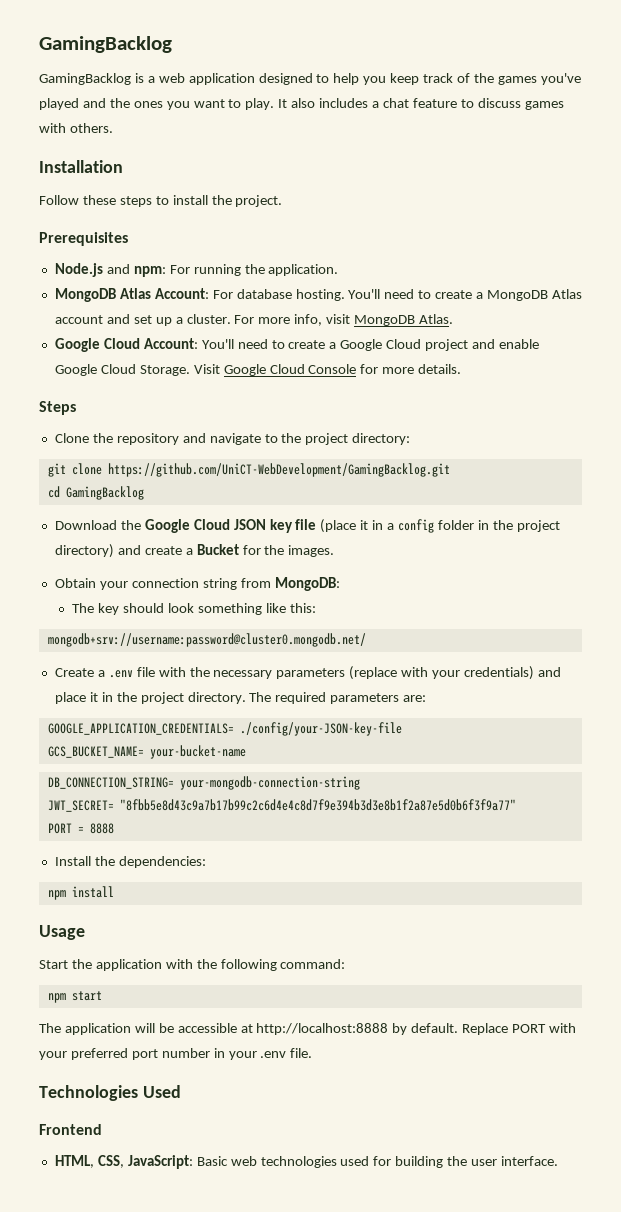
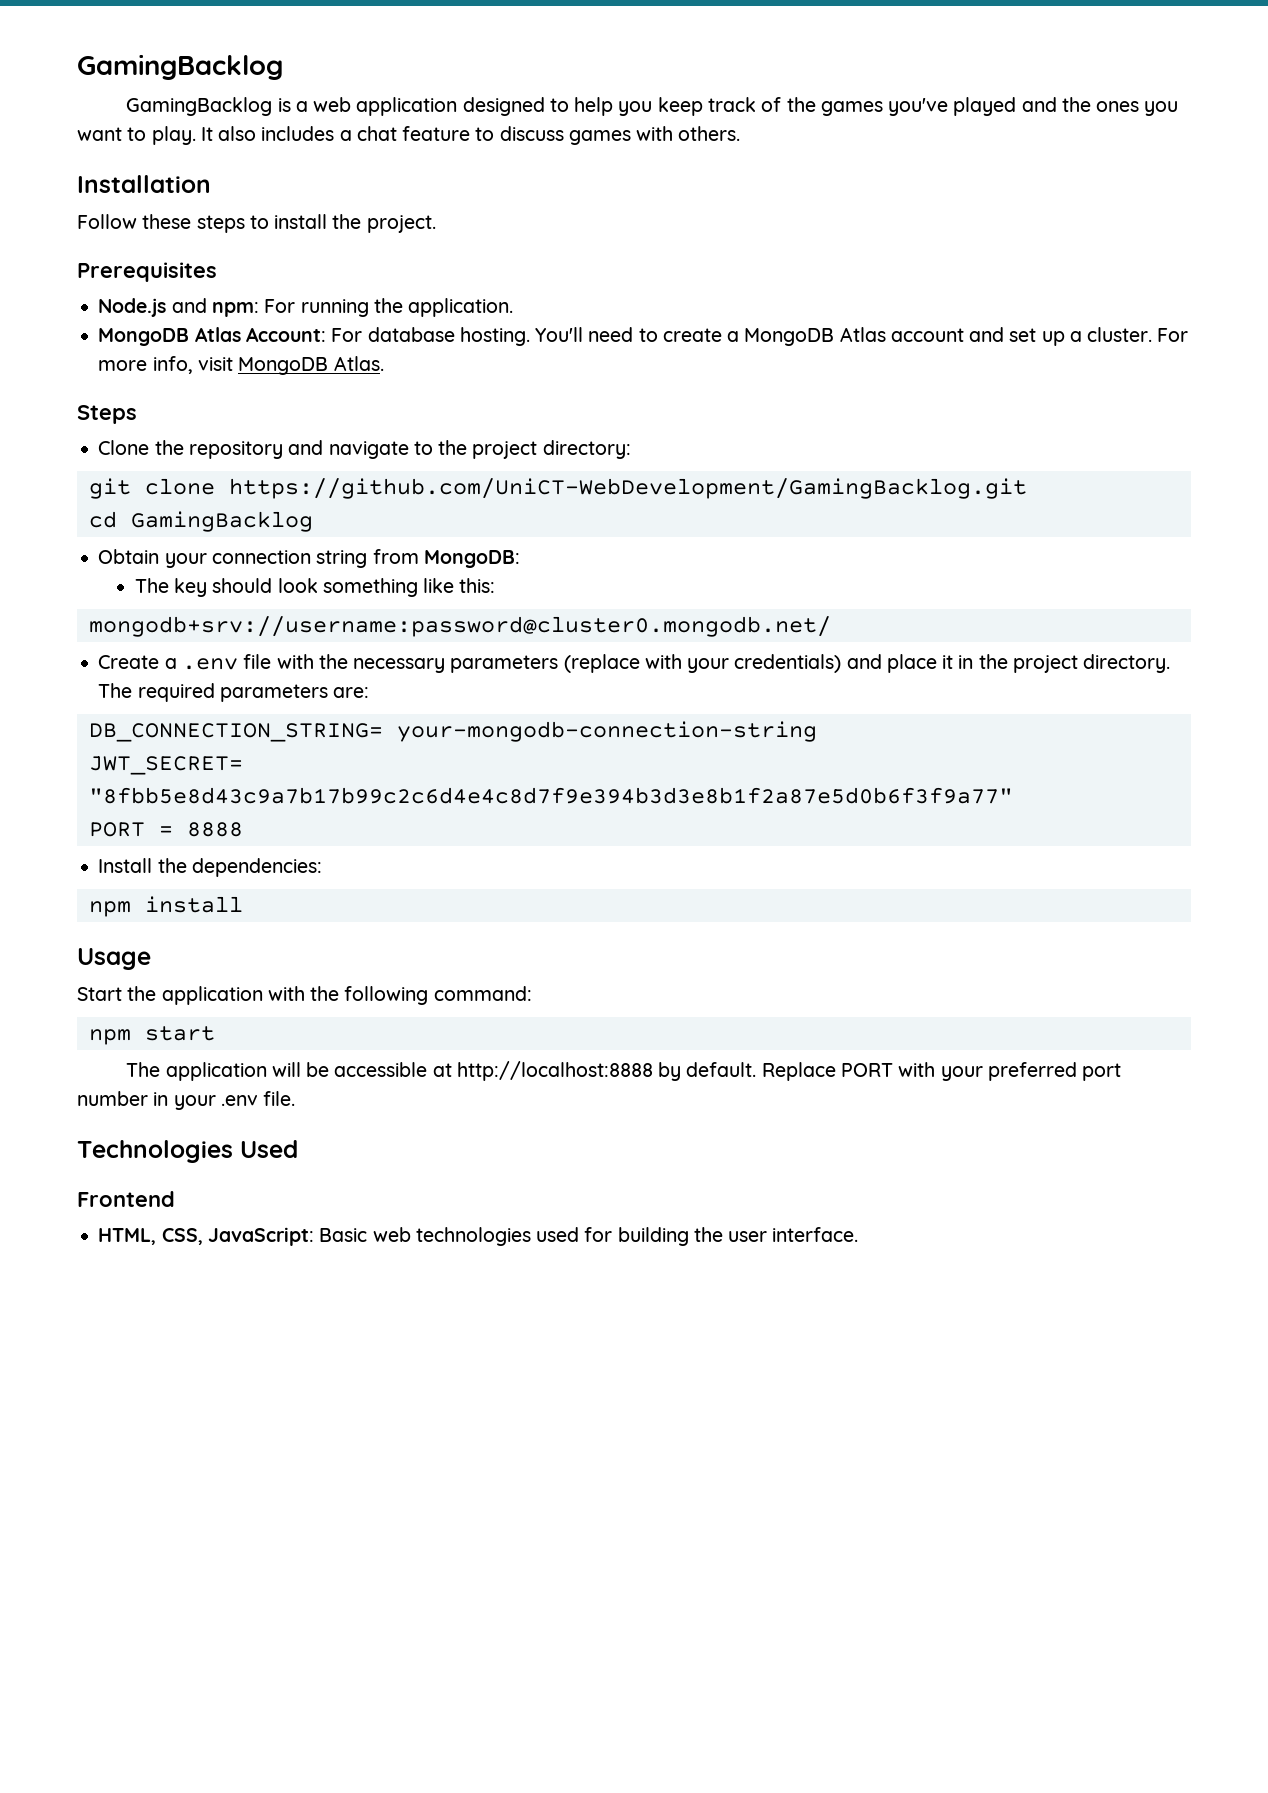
- Google Cloud Account: You'll need to create a Google Cloud project and enable Google Cloud Storage. Visit Google Cloud Console for more details.
- Download the Google Cloud JSON key file (place it in a config folder in the project directory) and create a Bucket for the images.
- GOOGLE_APPLICATION_CREDENTIALS= ./config/your-JSON-key-file
- GCS_BUCKET_NAME= your-bucket-name

